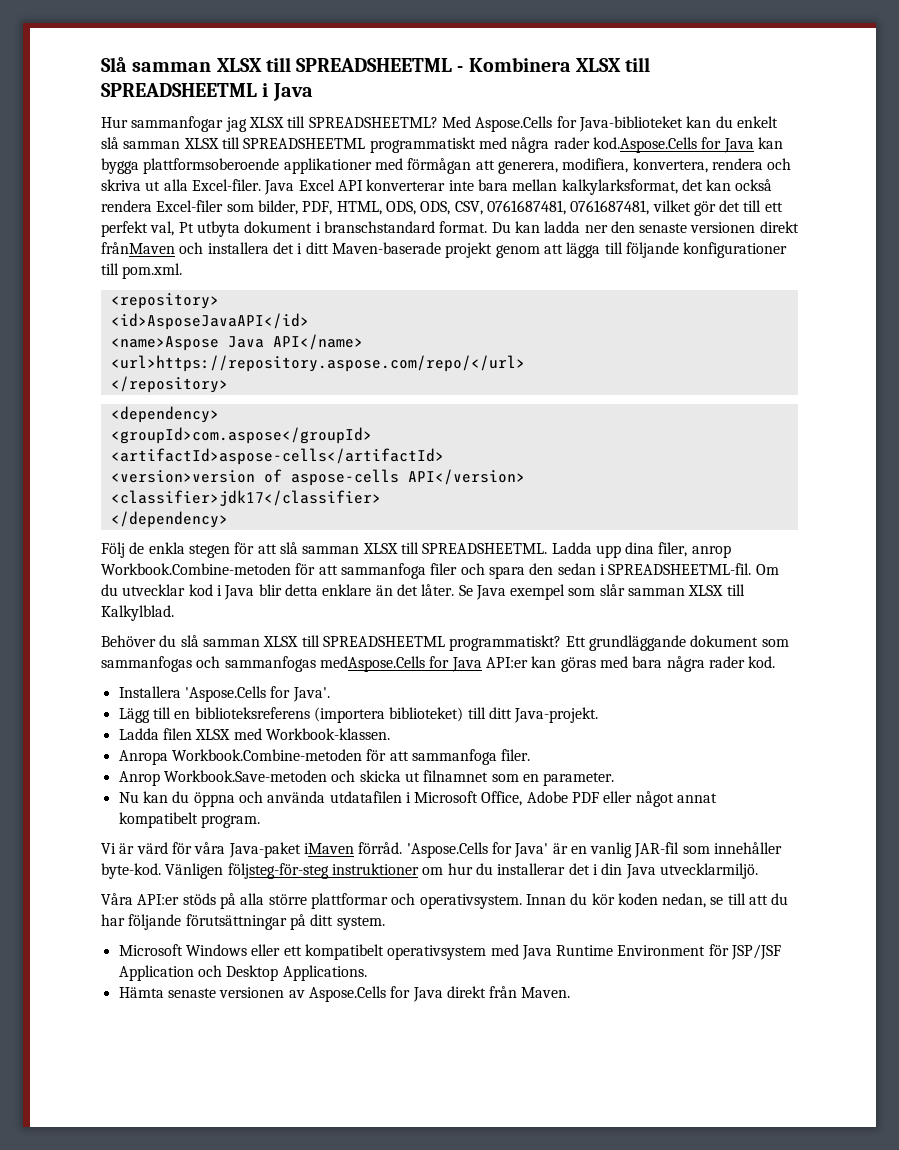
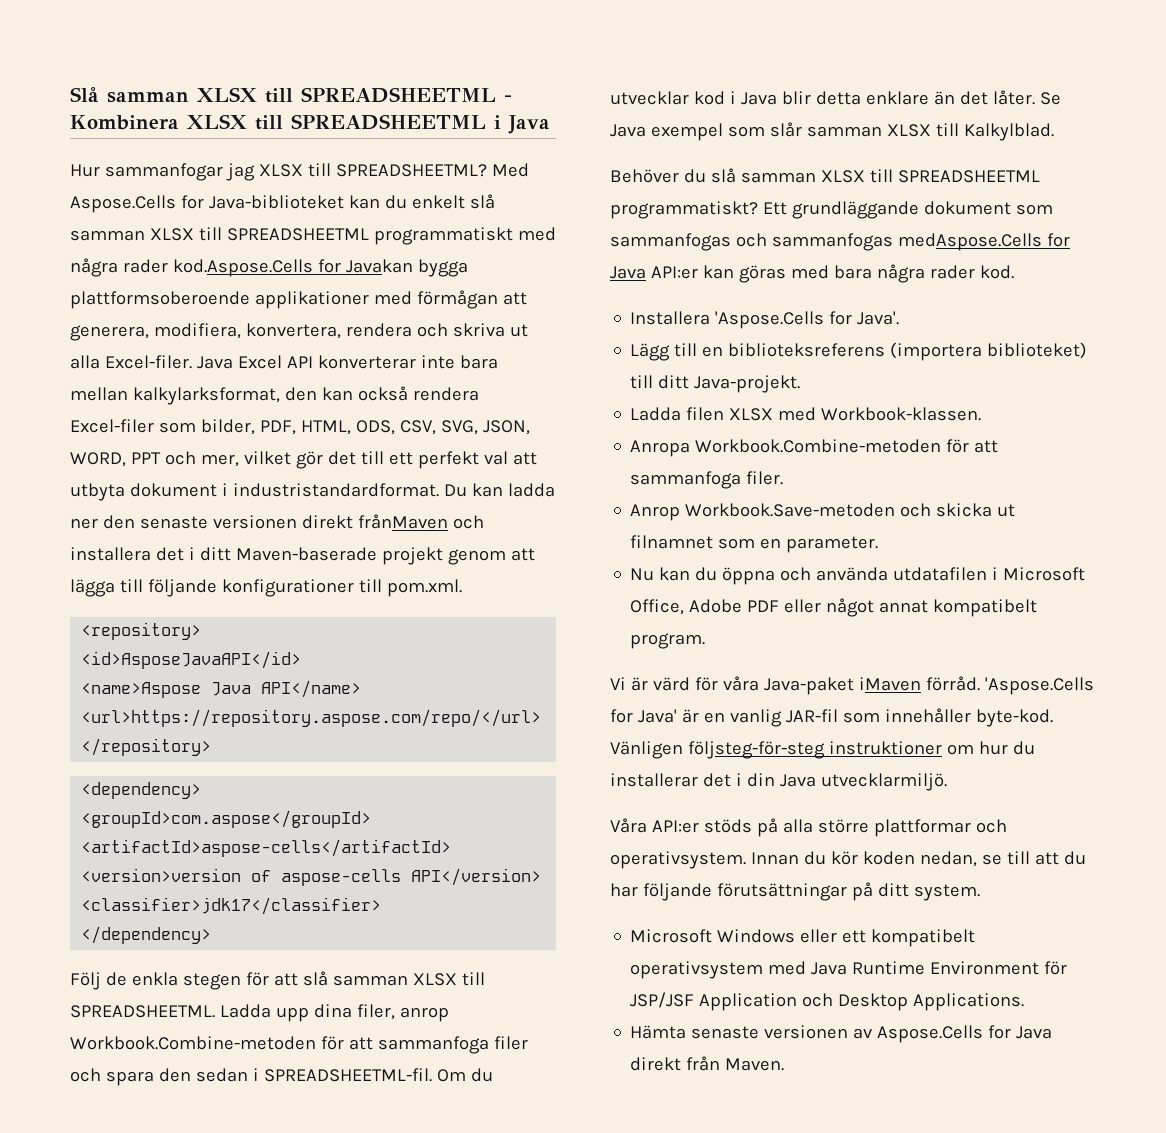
- Med Aspose.Cells for Java-biblioteket kan du enkelt slå samman XLSX till SPREADSHEETML programmatiskt med några rader kod.Aspose.Cells for Java kan bygga plattformsoberoende applikationer med förmågan att generera, modifiera, konvertera, rendera och skriva ut alla Excel-filer.
+ Med Aspose.Cells for Java-biblioteket kan du enkelt slå samman XLSX till SPREADSHEETML programmatiskt med några rader kod.Aspose.Cells for Javakan bygga plattformsoberoende applikationer med förmågan att generera, modifiera, konvertera, rendera och skriva ut alla Excel-filer.
- Java Excel API konverterar inte bara mellan kalkylarksformat, det kan också rendera Excel-filer som bilder, PDF, HTML, ODS, ODS, CSV, 0761687481, 0761687481, vilket gör det till ett perfekt val, Pt utbyta dokument i branschstandard format.
+ Java Excel API konverterar inte bara mellan kalkylarksformat, den kan också rendera Excel-filer som bilder, PDF, HTML, ODS, CSV, SVG, JSON, WORD, PPT och mer, vilket gör det till ett perfekt val att utbyta dokument i industristandardformat.

